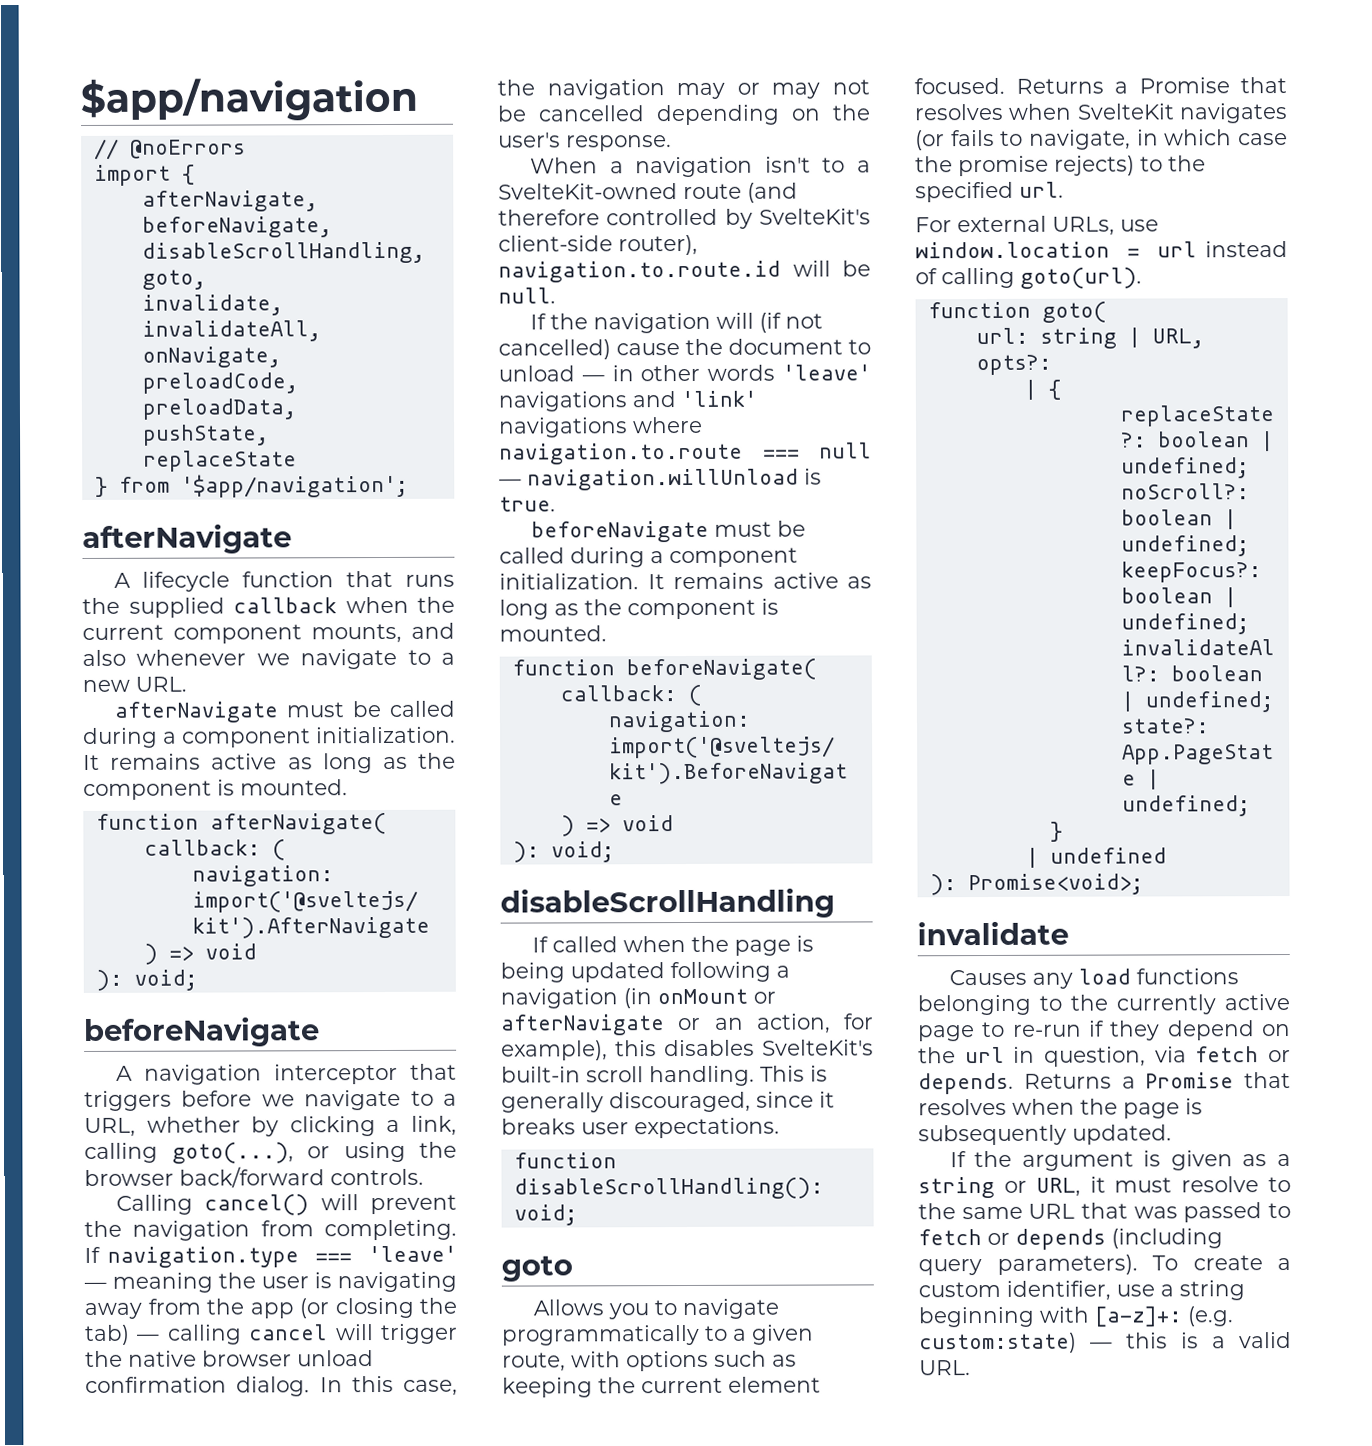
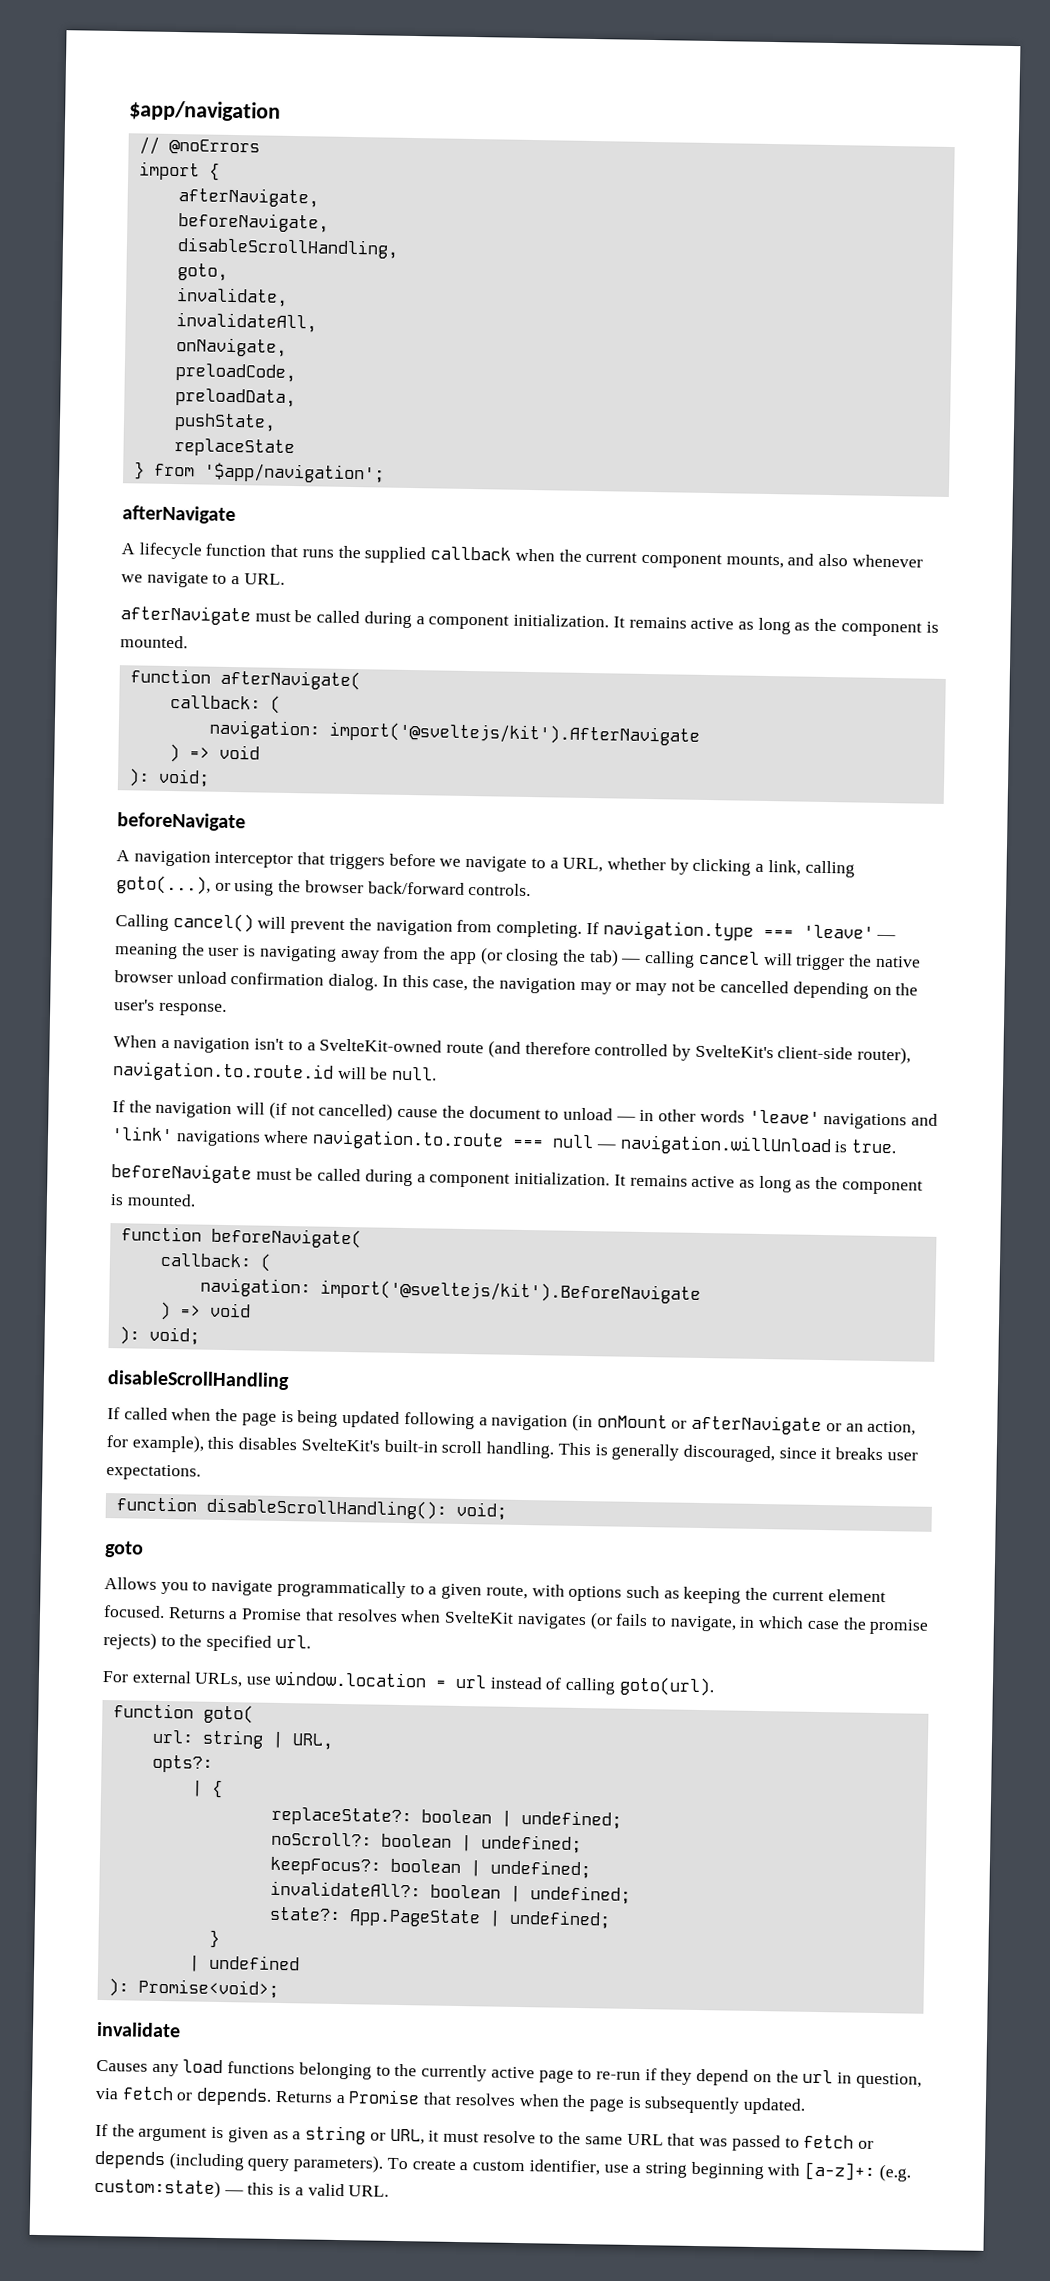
- A lifecycle function that runs the supplied callback when the current component mounts, and also whenever we navigate to a new URL.
+ A lifecycle function that runs the supplied callback when the current component mounts, and also whenever we navigate to a URL.

